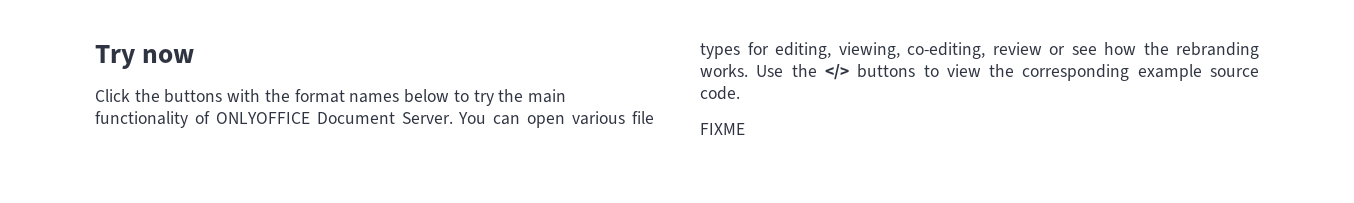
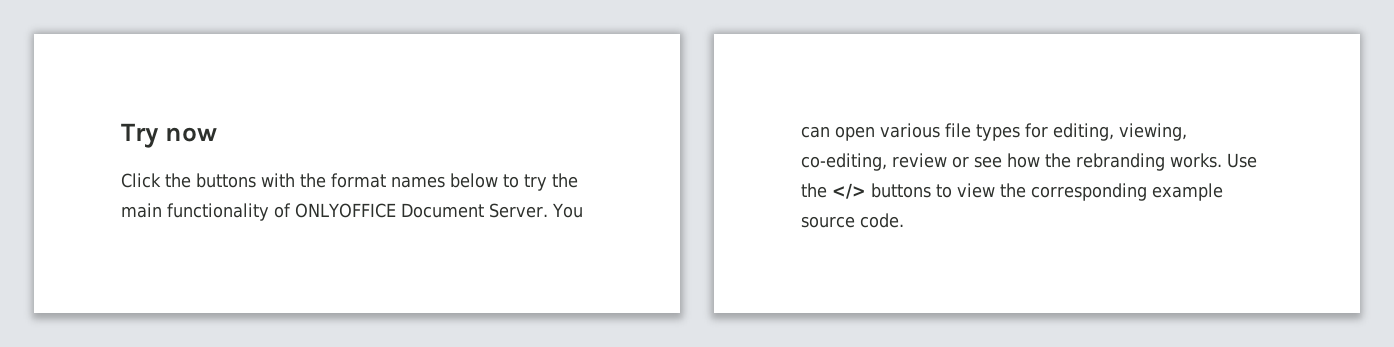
- FIXME

